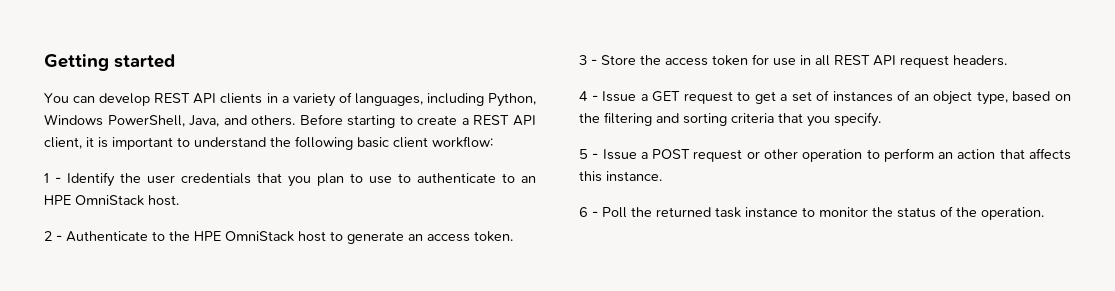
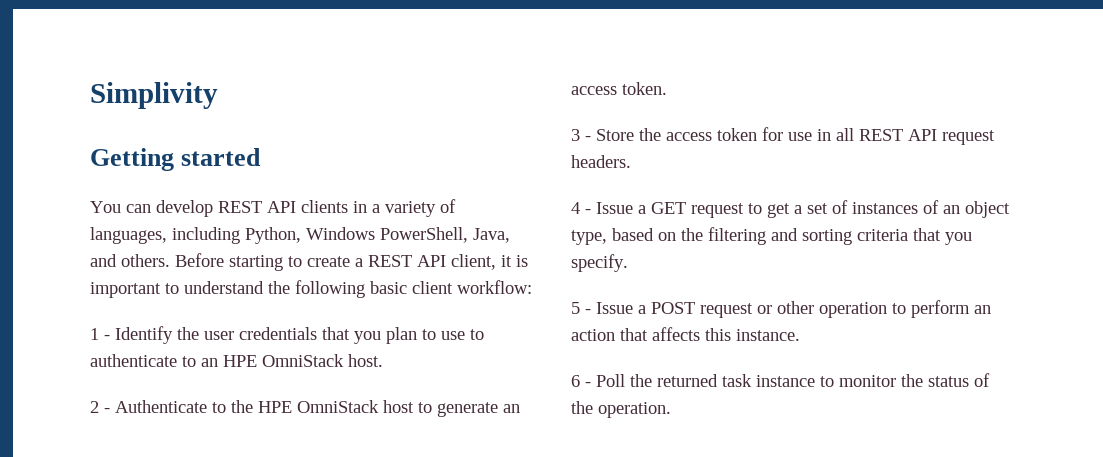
+ Simplivity

